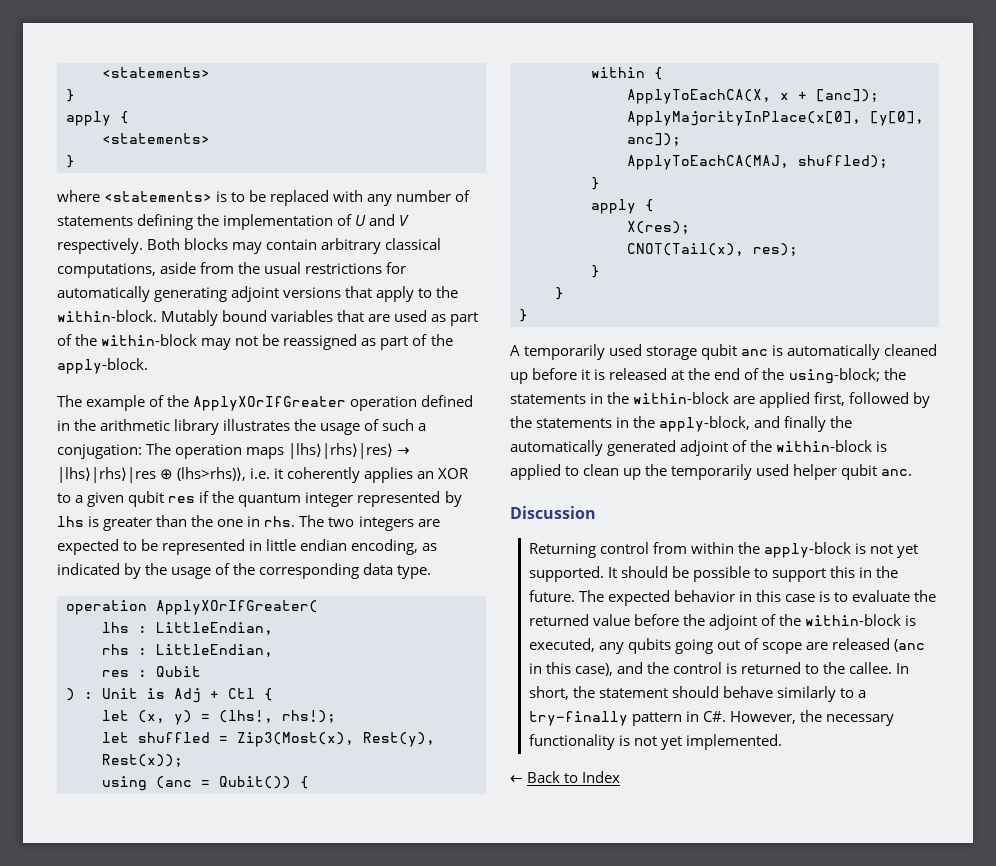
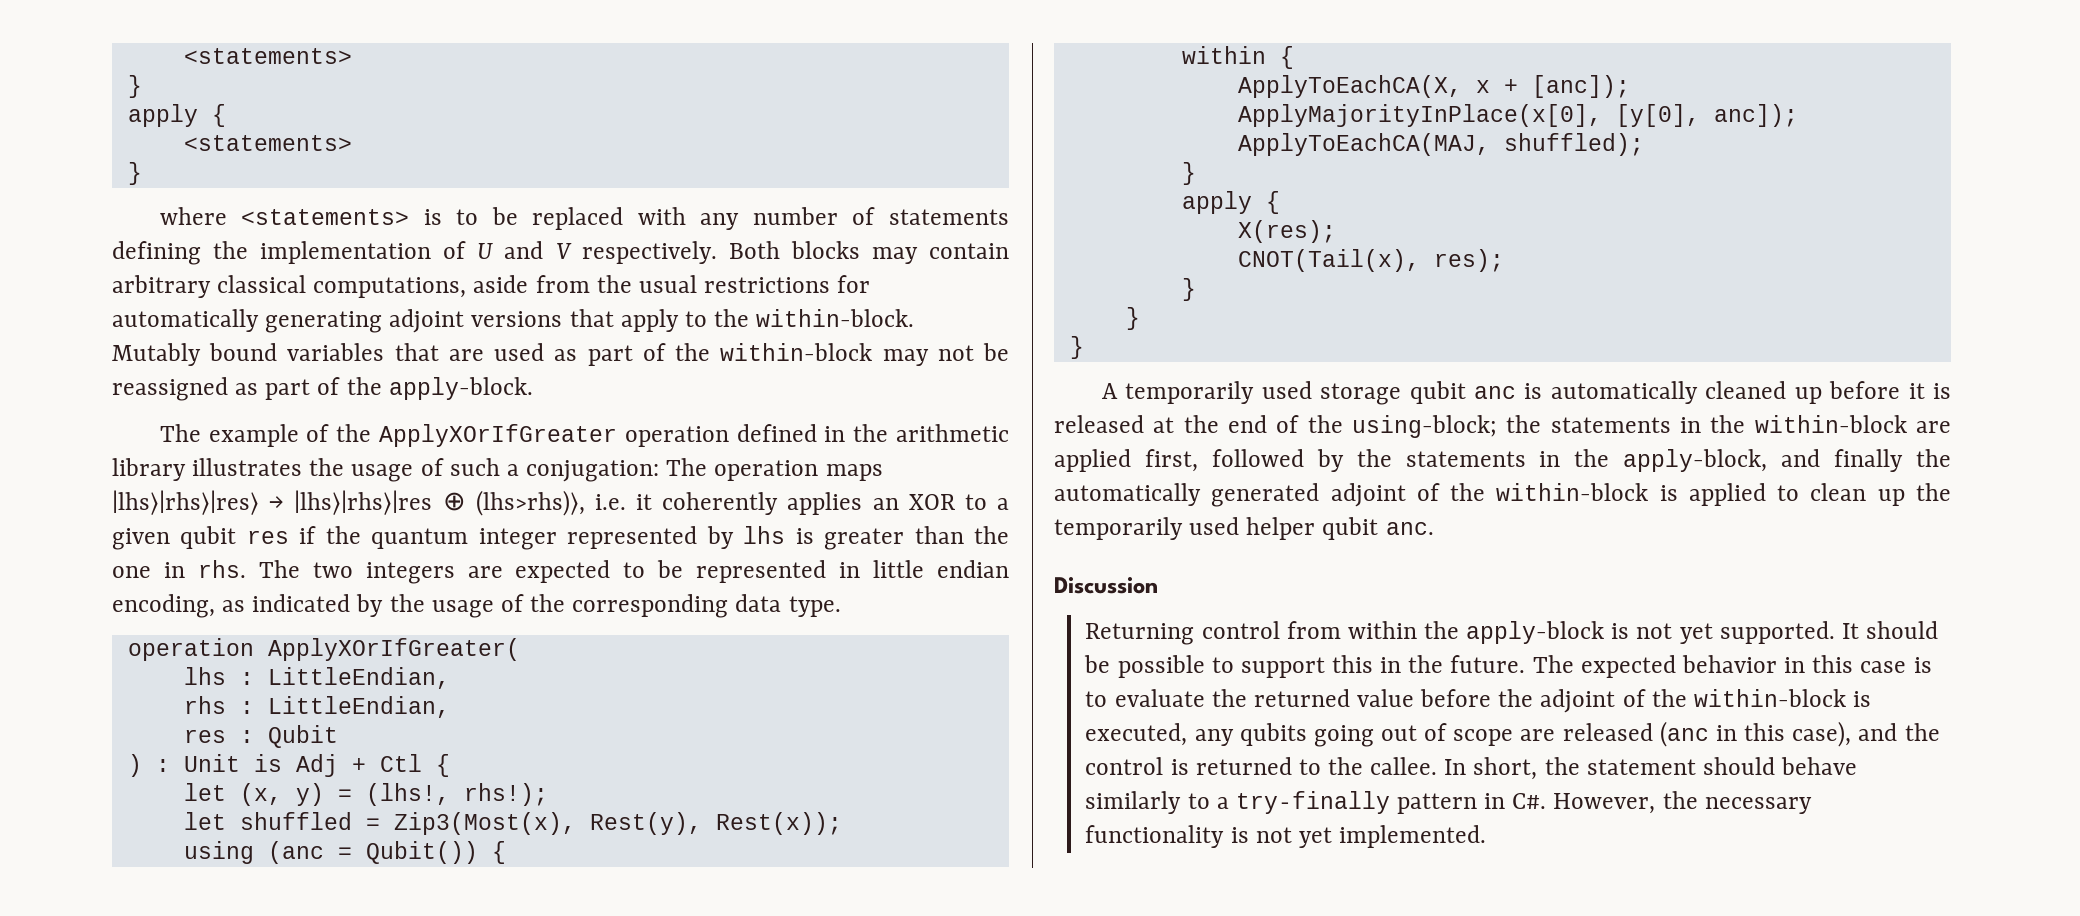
- ← Back to Index

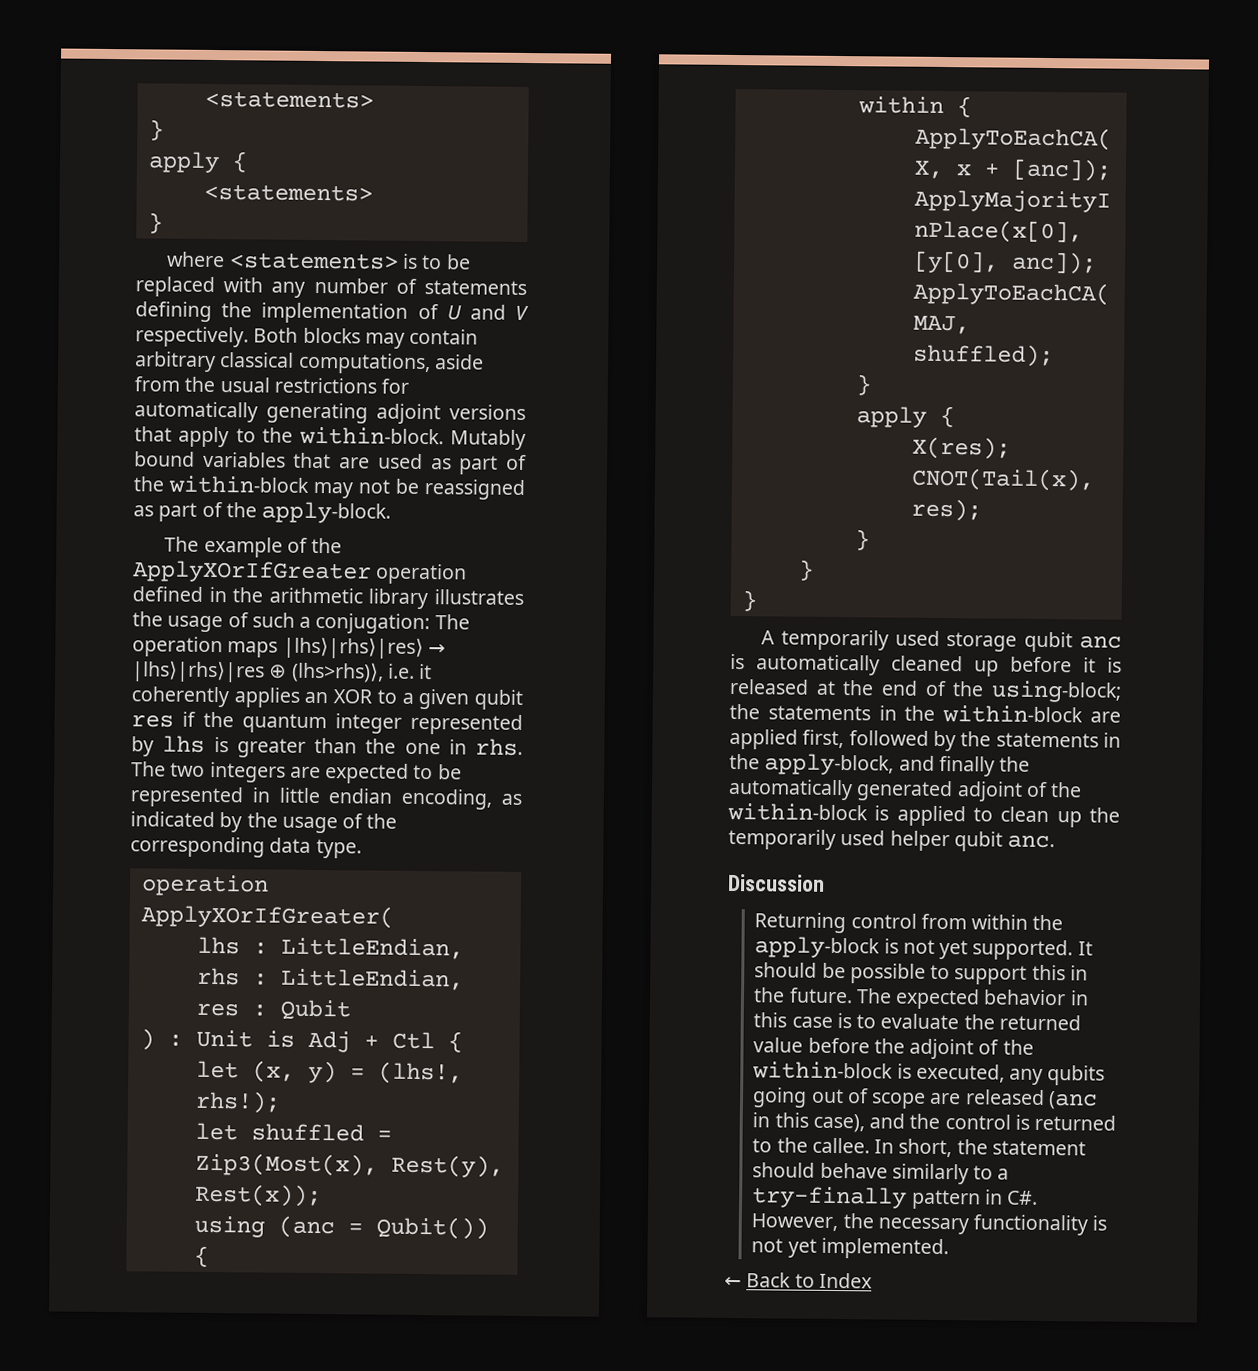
+ ← Back to Index

